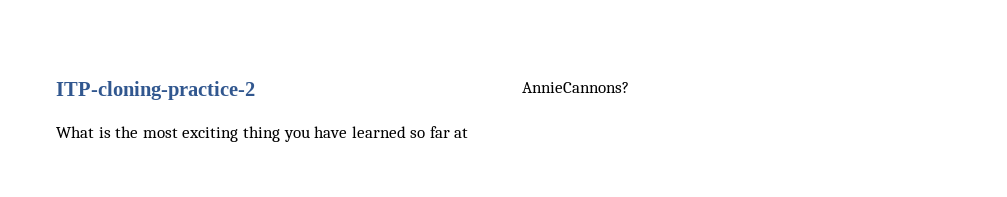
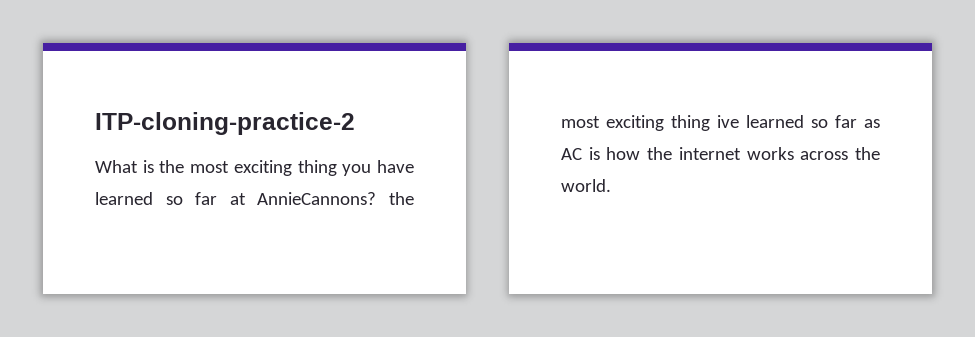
- What is the most exciting thing you have learned so far at AnnieCannons?
+ What is the most exciting thing you have learned so far at AnnieCannons? the most exciting thing ive learned so far as AC is how the internet works across the world.

